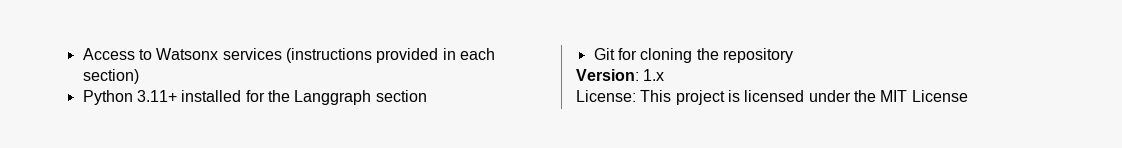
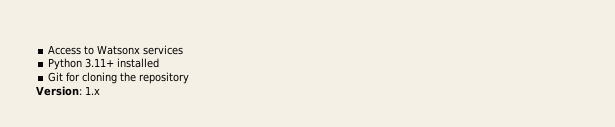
- Access to Watsonx services (instructions provided in each section)
+ Access to Watsonx services
- Python 3.11+ installed for the Langgraph section
+ Python 3.11+ installed
- License: This project is licensed under the MIT License

